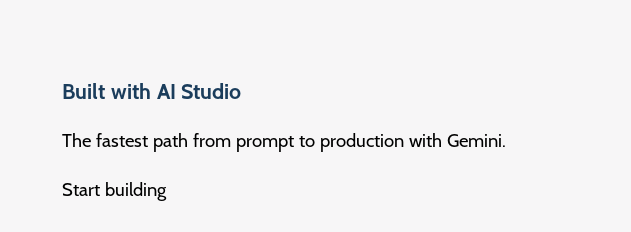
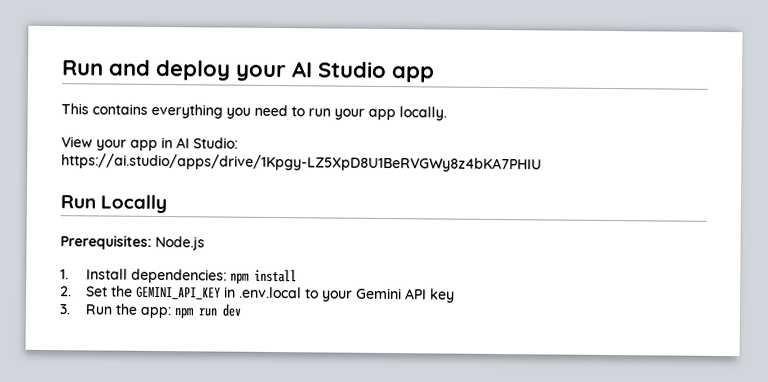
- Built with AI Studio
- The fastest path from prompt to production with Gemini.
- Start building
+ Run and deploy your AI Studio app
+ This contains everything you need to run your app locally.
+ View your app in AI Studio: https://ai.studio/apps/drive/1Kpgy-LZ5XpD8U1BeRVGWy8z4bKA7PHIU
+ Run Locally
+ Prerequisites: Node.js
+ 1. Install dependencies: npm install
+ 2. Set the GEMINI_API_KEY in .env.local to your Gemini API key
+ 3. Run the app: npm run dev

